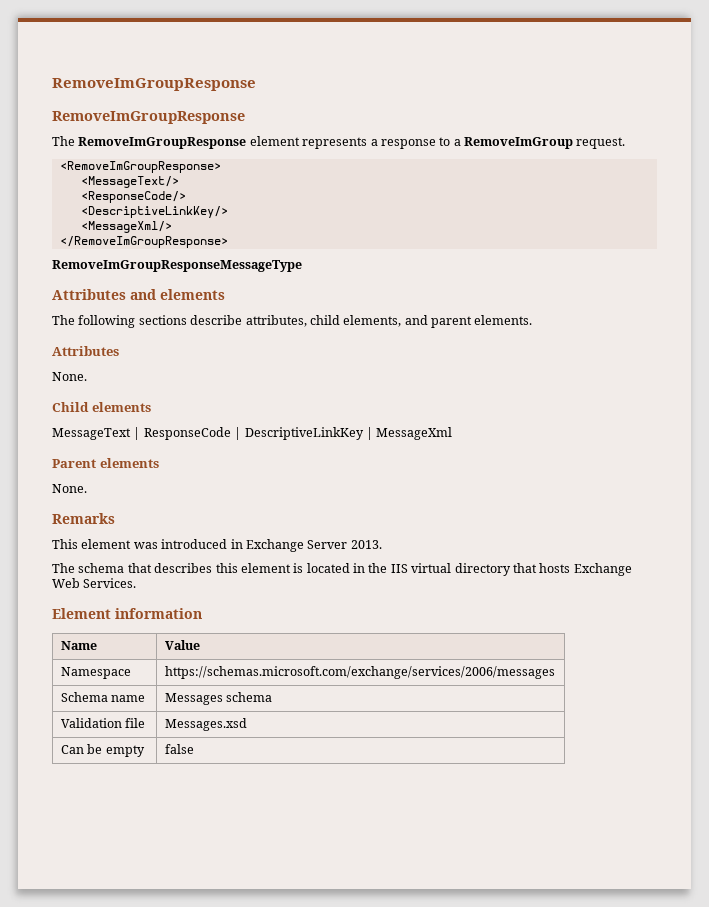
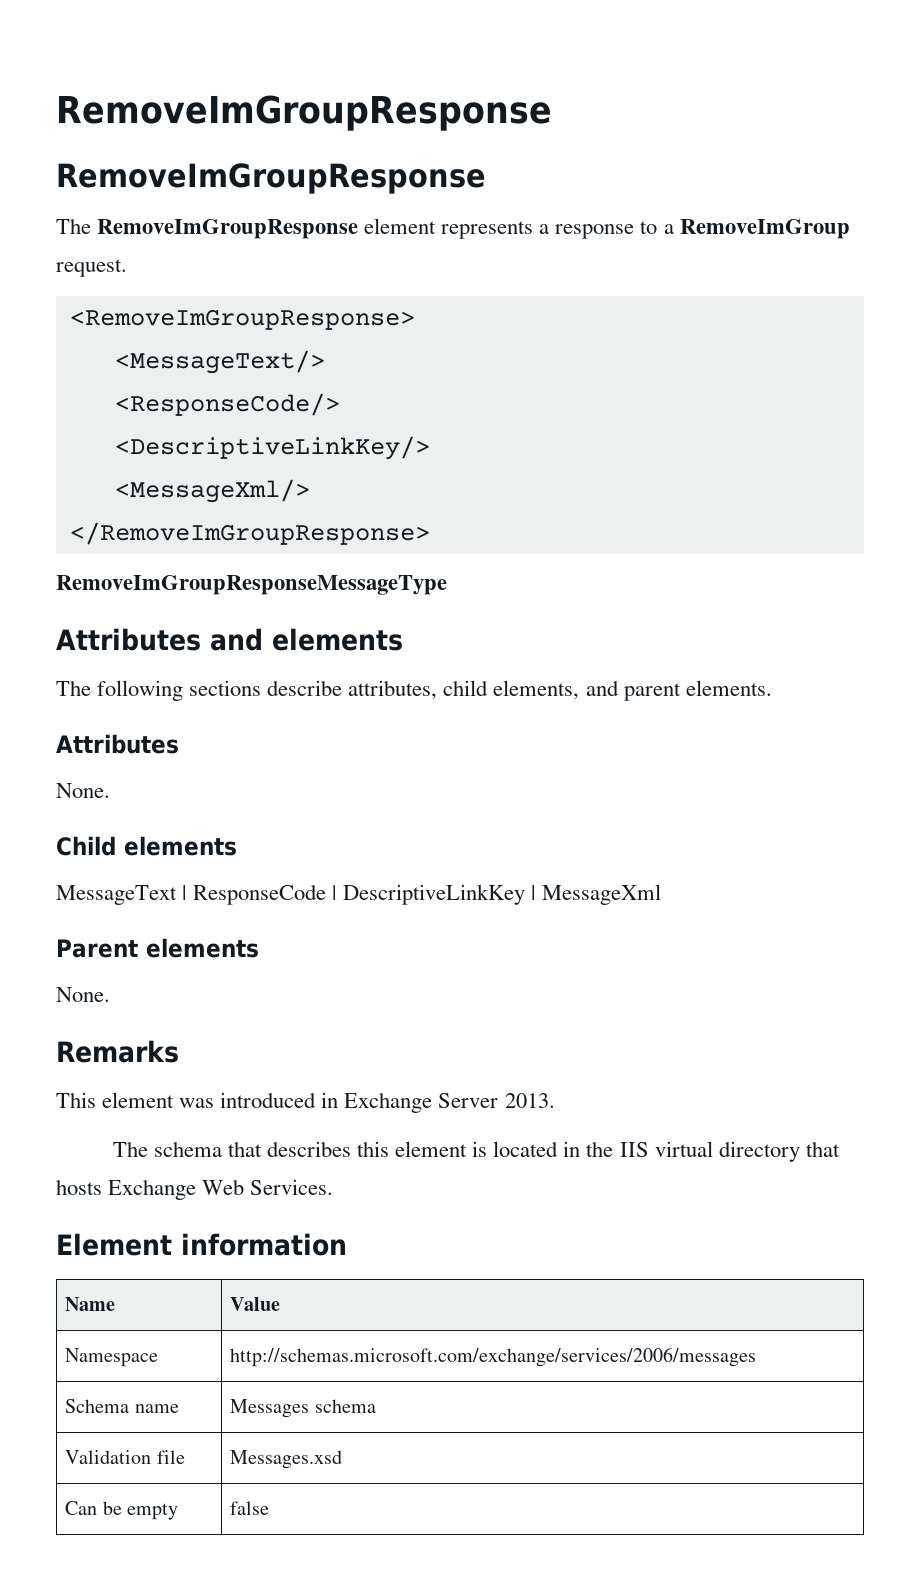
- Namespace | https://schemas.microsoft.com/exchange/services/2006/messages
+ Namespace | http://schemas.microsoft.com/exchange/services/2006/messages

